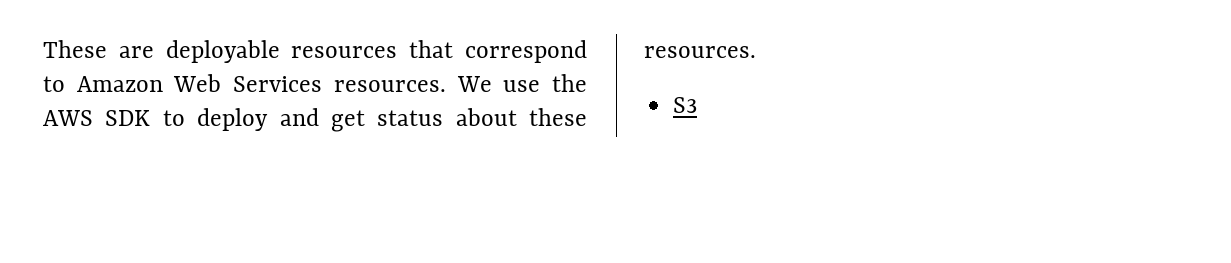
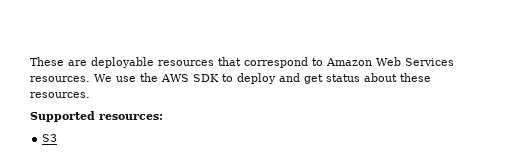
+ Supported resources:

